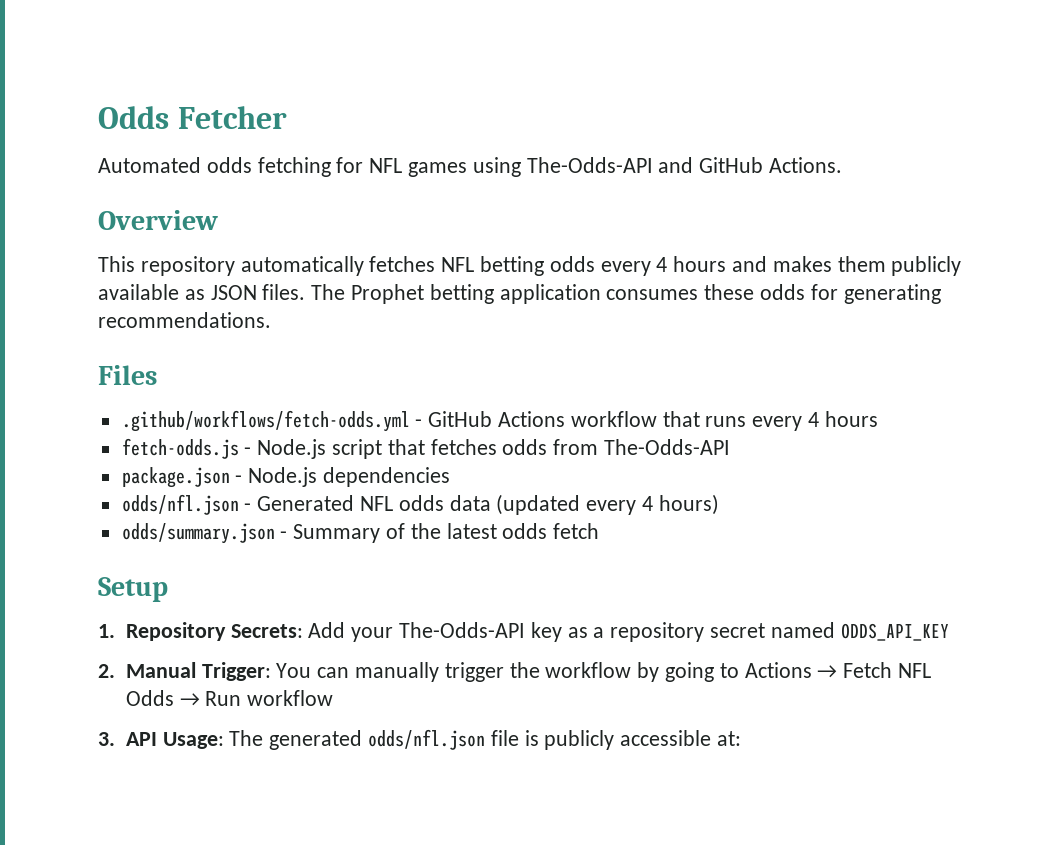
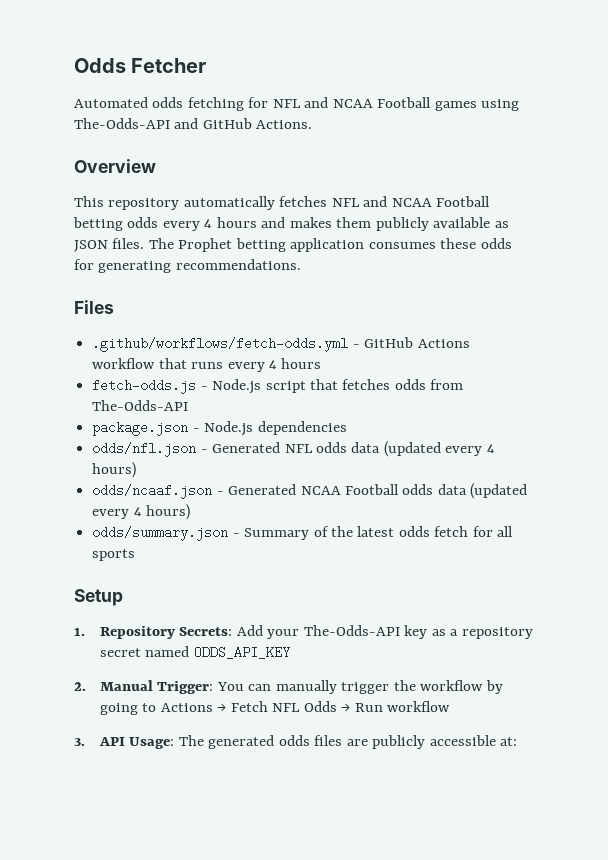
- Automated odds fetching for NFL games using The-Odds-API and GitHub Actions.
+ Automated odds fetching for NFL and NCAA Football games using The-Odds-API and GitHub Actions.
- This repository automatically fetches NFL betting odds every 4 hours and makes them publicly available as JSON files.
+ This repository automatically fetches NFL and NCAA Football betting odds every 4 hours and makes them publicly available as JSON files.
+ odds/ncaaf.json - Generated NCAA Football odds data (updated every 4 hours)
- odds/summary.json - Summary of the latest odds fetch
+ odds/summary.json - Summary of the latest odds fetch for all sports
- 3. API Usage: The generated odds/nfl.json file is publicly accessible at:
+ 3. API Usage: The generated odds files are publicly accessible at:

